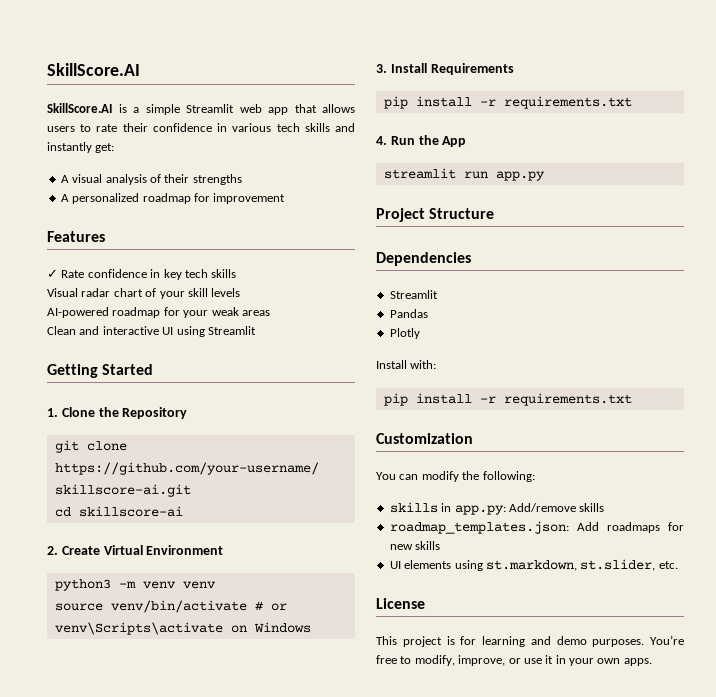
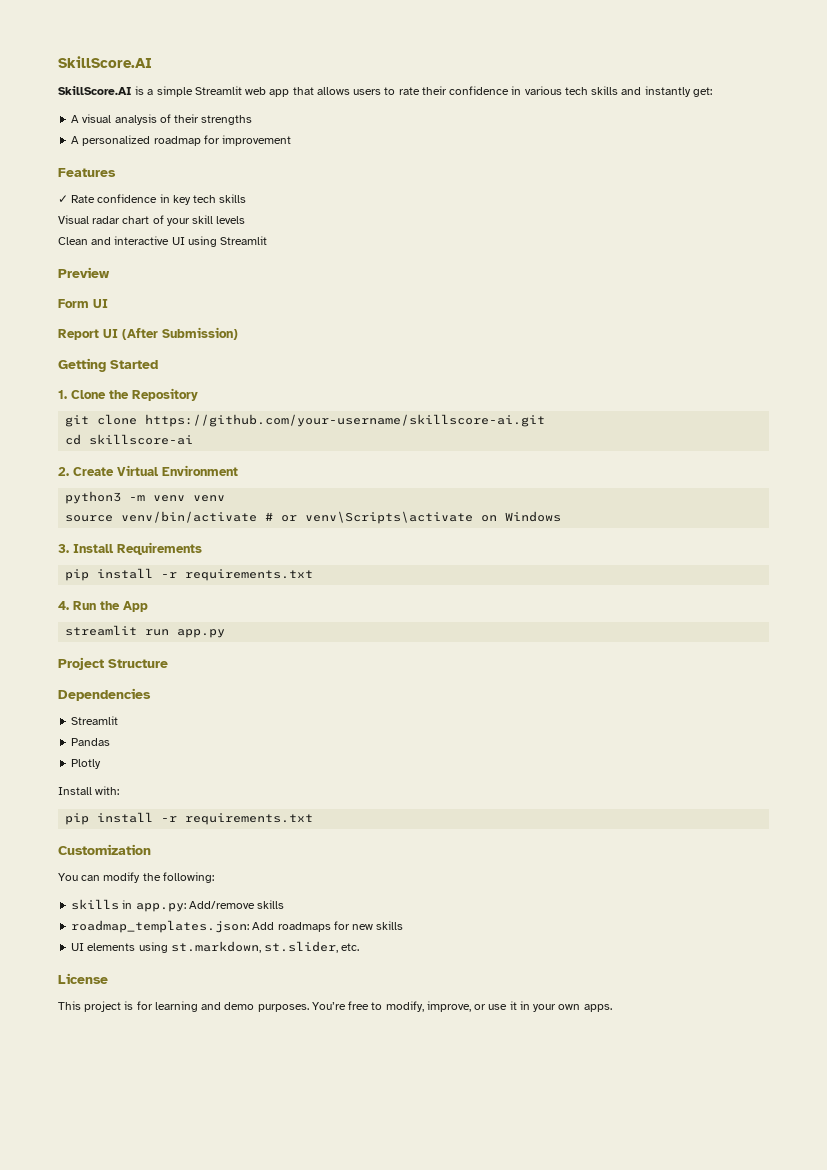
- AI-powered roadmap for your weak areas
+ Preview
+ Form UI
+ Report UI (After Submission)

